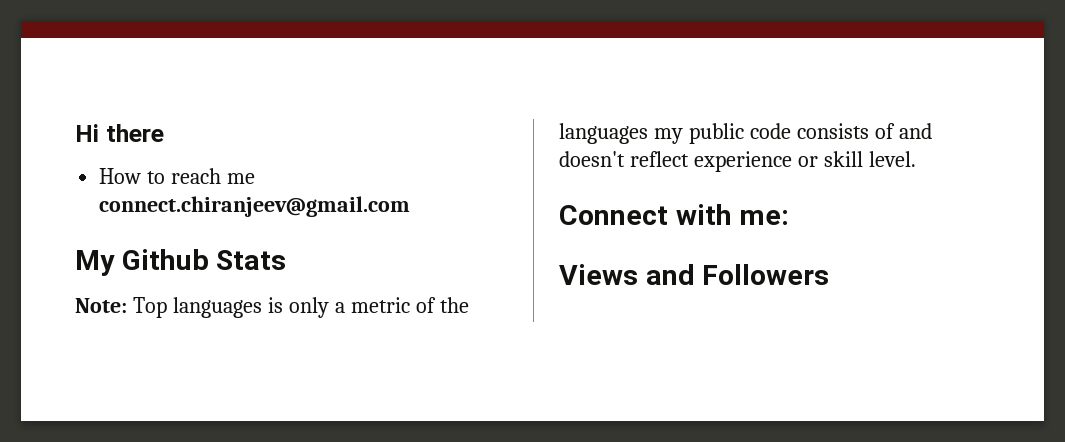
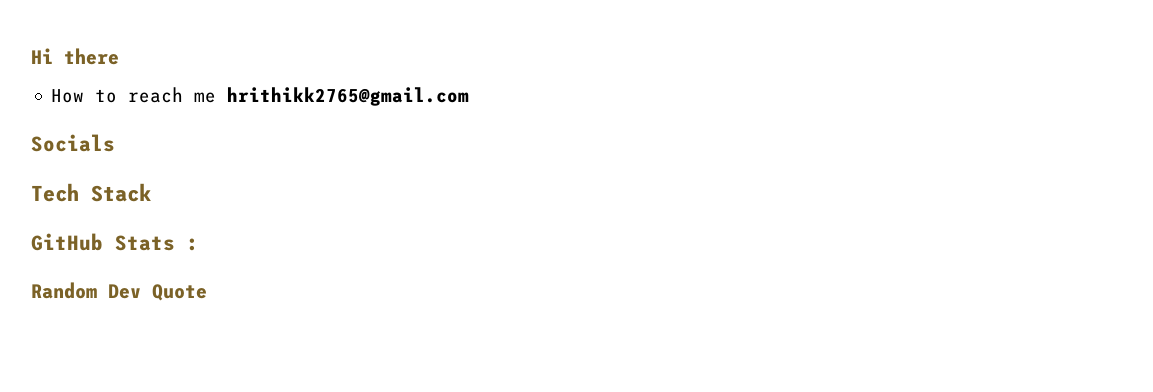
- How to reach me connect.chiranjeev@gmail.com
- My Github Stats
- Note: Top languages is only a metric of the languages my public code consists of and doesn't reflect experience or skill level.
- Connect with me:
- Views and Followers
+ How to reach me hrithikk2765@gmail.com
+ Socials
+ Tech Stack
+ GitHub Stats :
+ Random Dev Quote

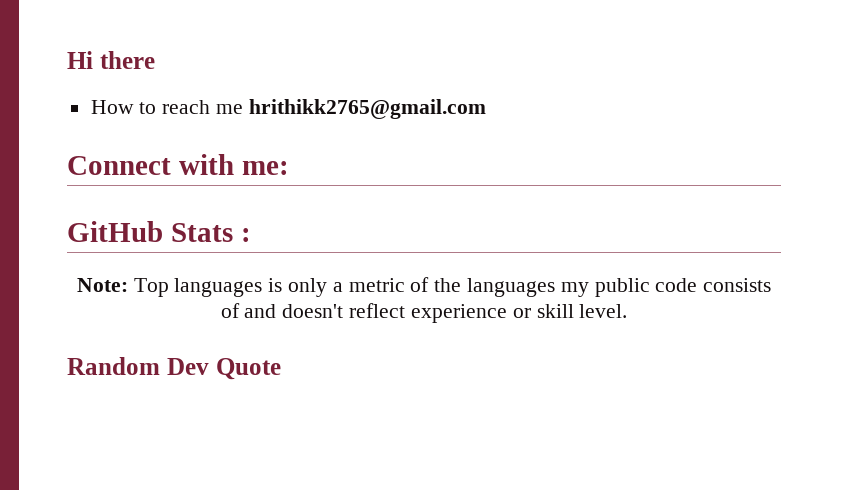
- Socials
- Tech Stack
+ Connect with me:
+ Note: Top languages is only a metric of the languages my public code consists of and doesn't reflect experience or skill level.

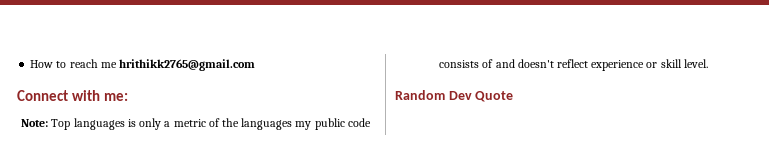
- Hi there
- GitHub Stats :

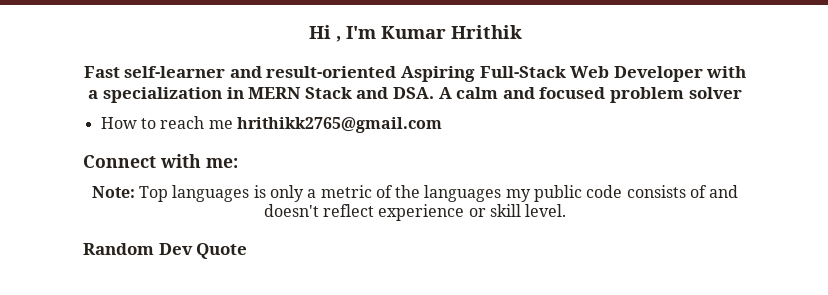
+ Hi , I'm Kumar Hrithik
+ Fast self-learner and result-oriented Aspiring Full-Stack Web Developer with a specialization in MERN Stack and DSA. A calm and focused problem solver

